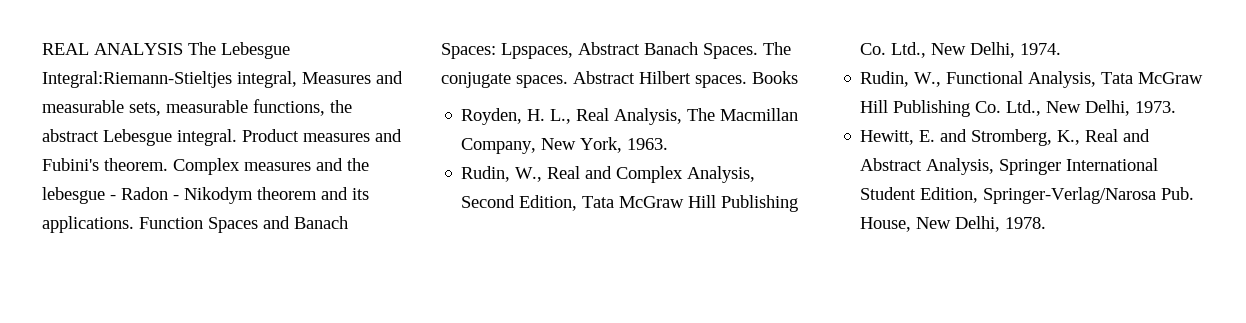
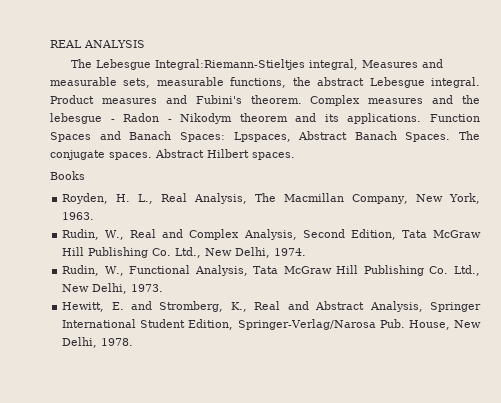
- REAL ANALYSIS The Lebesgue Integral:Riemann-Stieltjes integral, Measures and measurable sets, measurable functions, the abstract Lebesgue integral.
+ REAL ANALYSIS
+ The Lebesgue Integral:Riemann-Stieltjes integral, Measures and measurable sets, measurable functions, the abstract Lebesgue integral.
- Abstract Hilbert spaces. Books
+ Abstract Hilbert spaces.
+ Books

